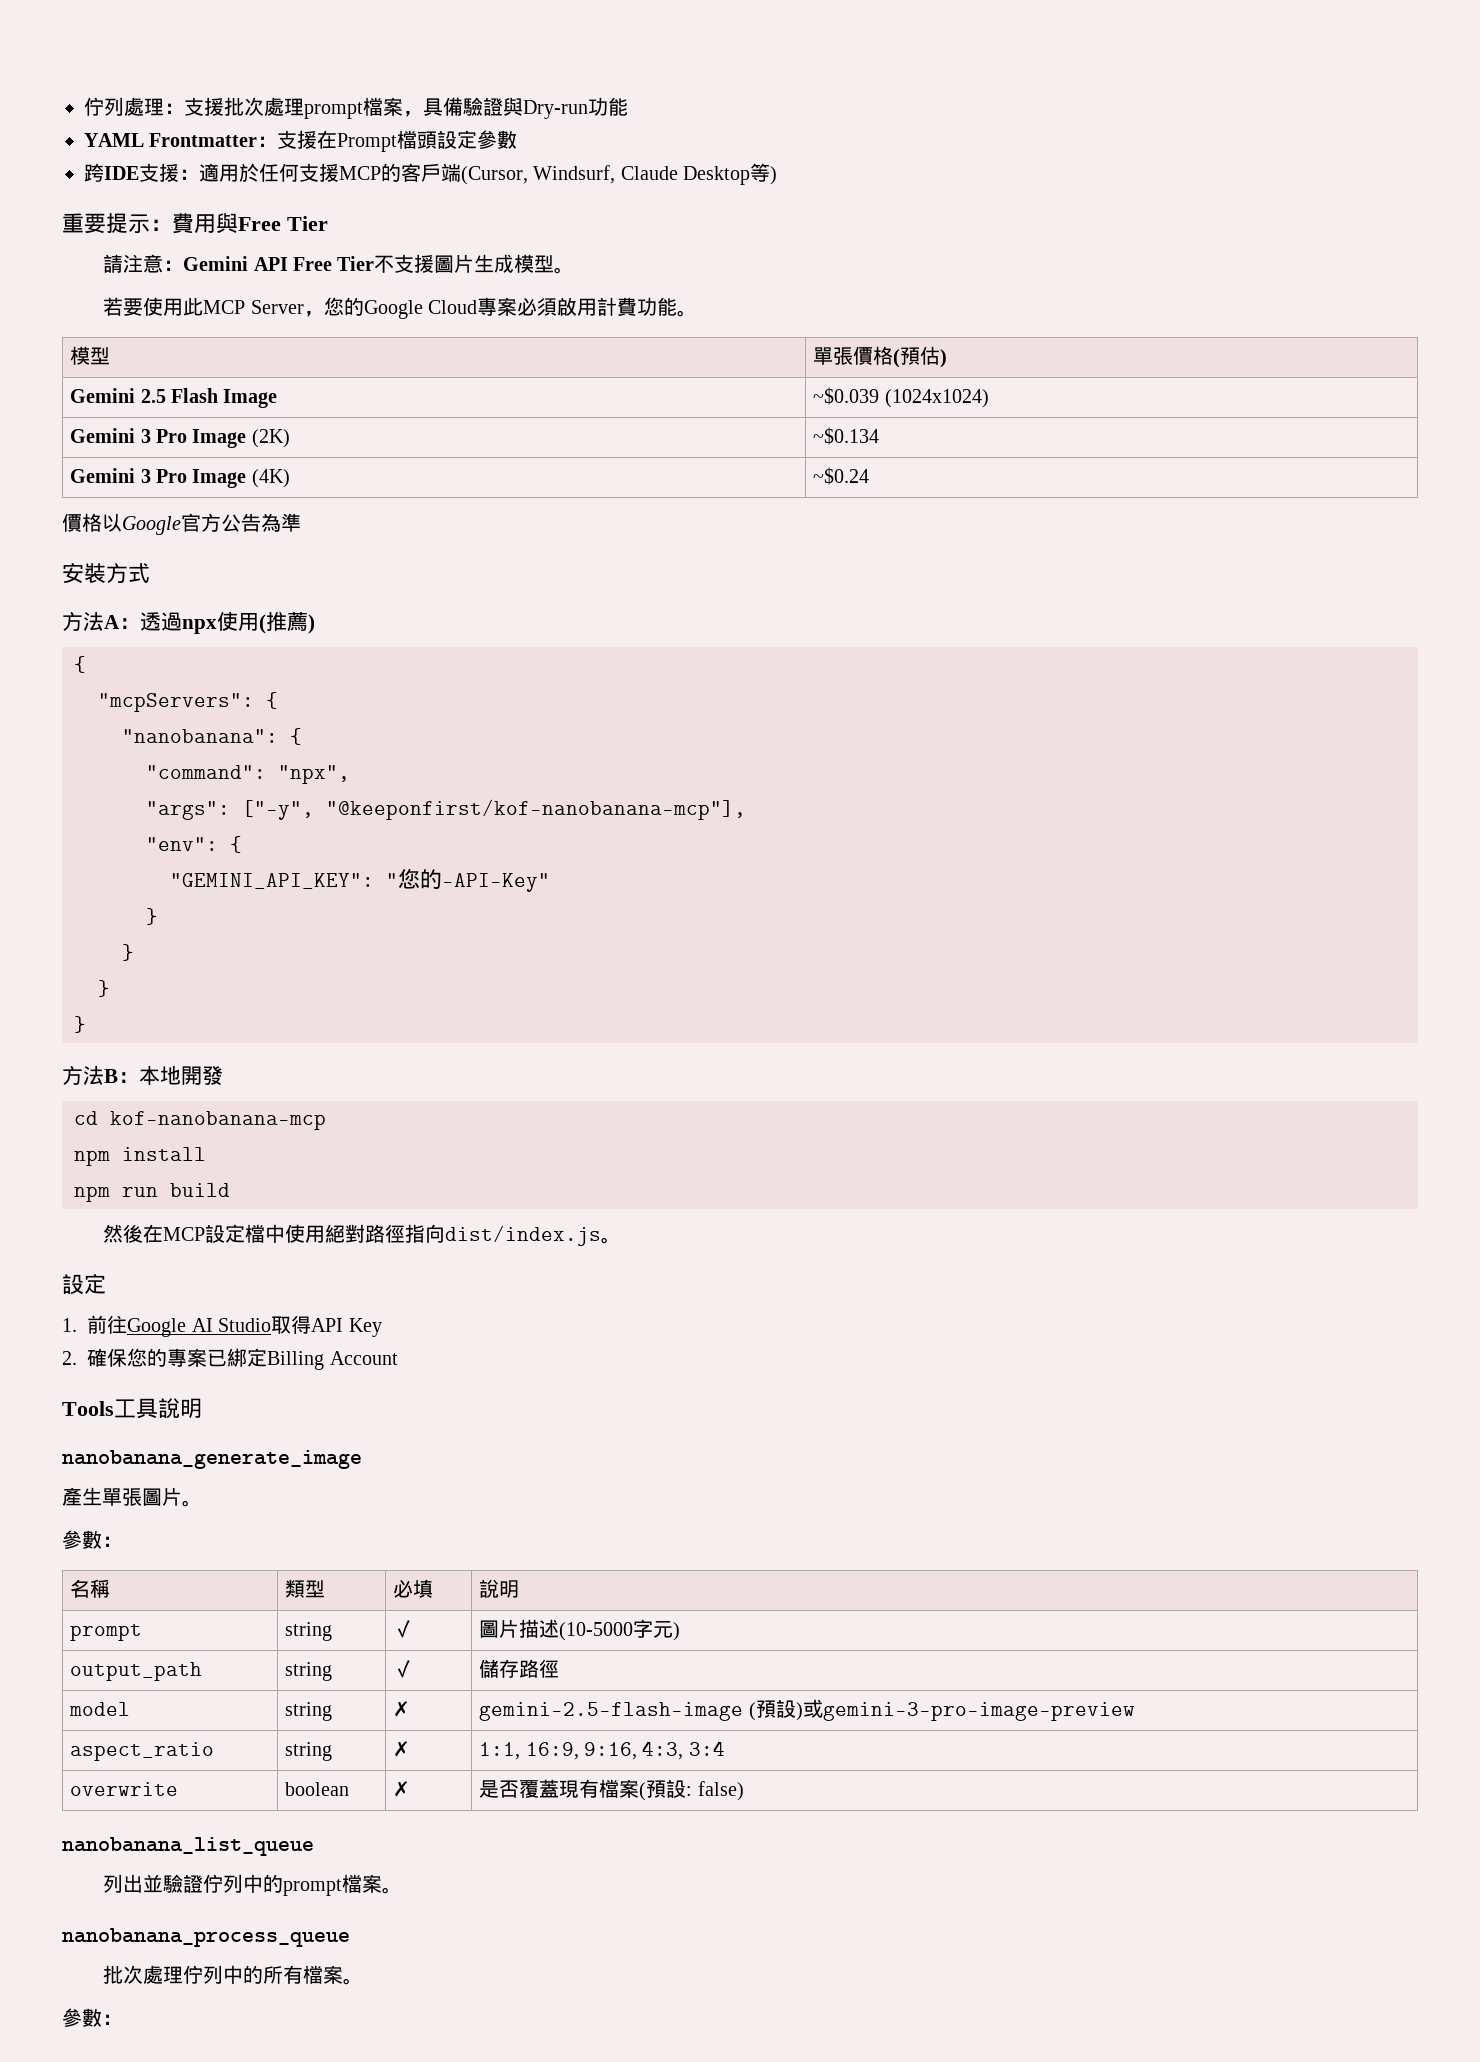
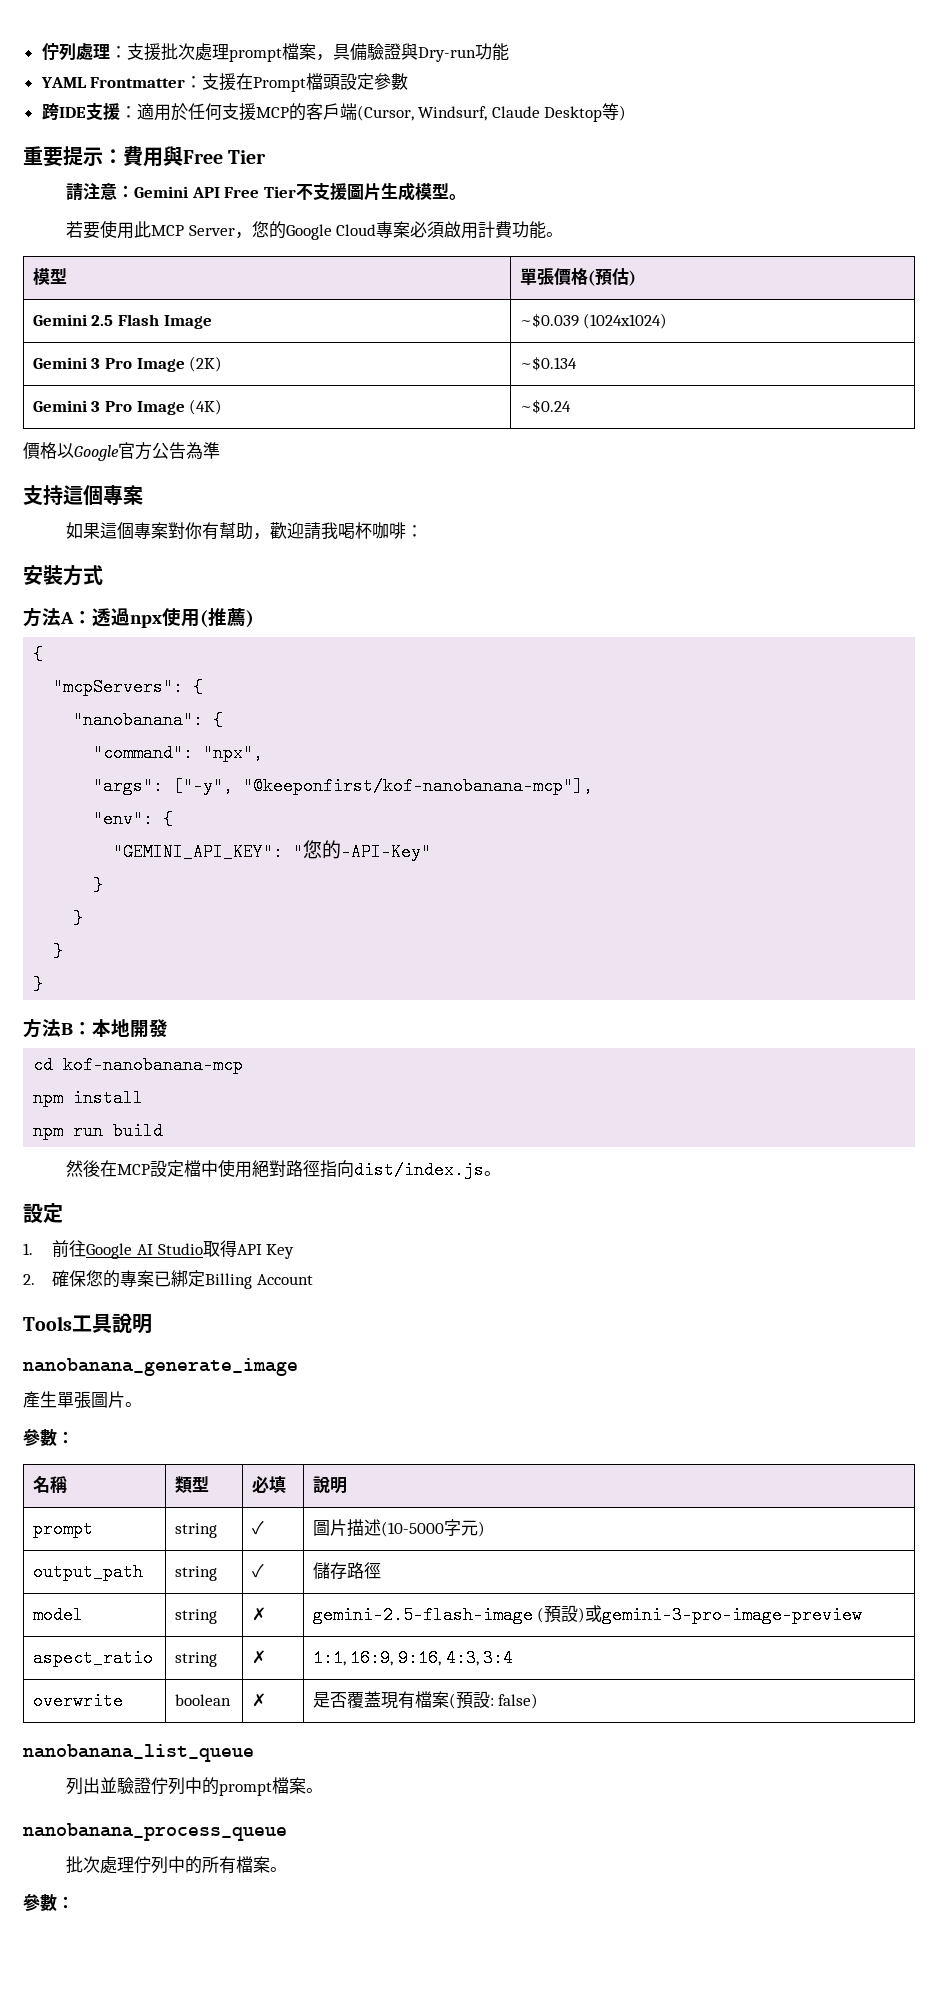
+ 支持這個專案
+ 如果這個專案對你有幫助，歡迎請我喝杯咖啡：

